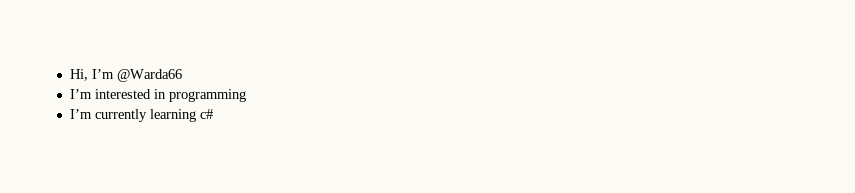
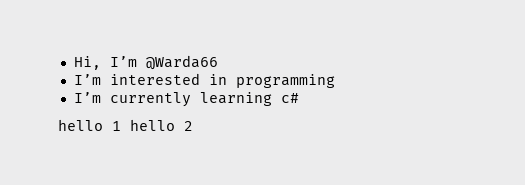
+ hello 1 hello 2

